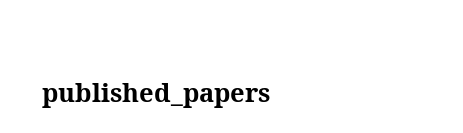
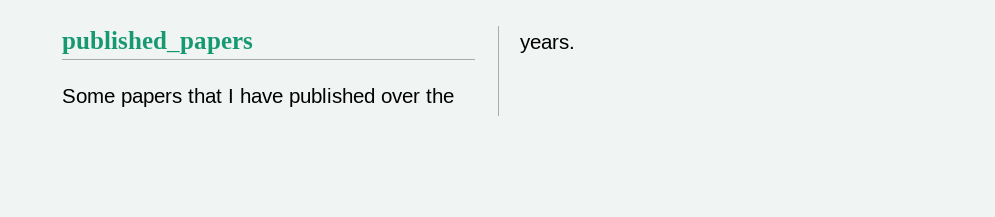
+ Some papers that I have published over the years.

